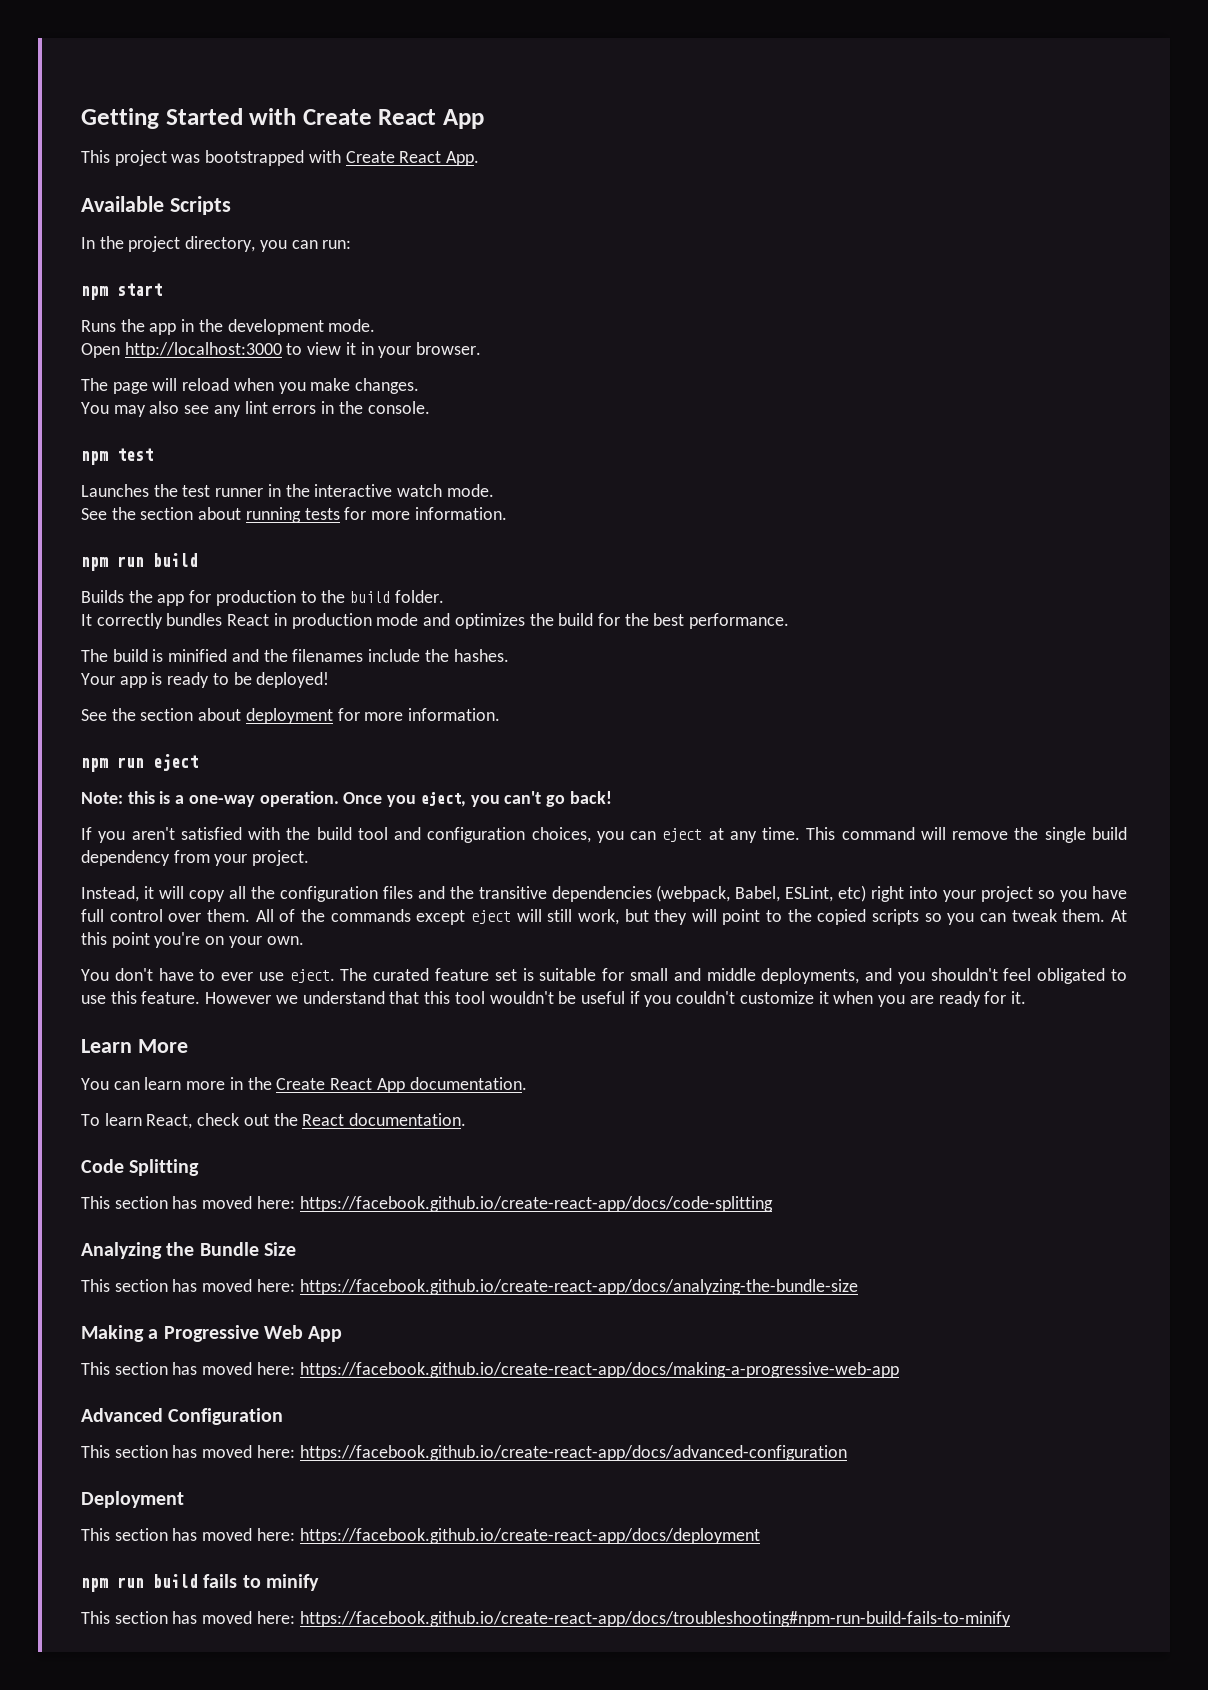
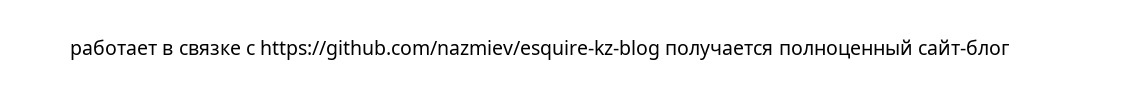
- Getting Started with Create React App
- This project was bootstrapped with Create React App.
- Available Scripts
- In the project directory, you can run:
- npm start
- Runs the app in the development mode.
- Open http://localhost:3000 to view it in your browser.
- The page will reload when you make changes.
- You may also see any lint errors in the console.
- npm test
- Launches the test runner in the interactive watch mode.
- See the section about running tests for more information.
- npm run build
- Builds the app for production to the build folder.
- It correctly bundles React in production mode and optimizes the build for the best performance.
- The build is minified and the filenames include the hashes.
- Your app is ready to be deployed!
- See the section about deployment for more information.
- npm run eject
- Note: this is a one-way operation. Once you eject, you can't go back!
- If you aren't satisfied with the build tool and configuration choices, you can eject at any time. This command will remove the single build dependency from your project.
- Instead, it will copy all the configuration files and the transitive dependencies (webpack, Babel, ESLint, etc) right into your project so you have full control over them. All of the commands except eject will still work, but they will point to the copied scripts so you can tweak them. At this point you're on your own.
- You don't have to ever use eject. The curated feature set is suitable for small and middle deployments, and you shouldn't feel obligated to use this feature. However we understand that this tool wouldn't be useful if you couldn't customize it when you are ready for it.
- Learn More
- You can learn more in the Create React App documentation.
- To learn React, check out the React documentation.
- Code Splitting
- This section has moved here: https://facebook.github.io/create-react-app/docs/code-splitting
- Analyzing the Bundle Size
- This section has moved here: https://facebook.github.io/create-react-app/docs/analyzing-the-bundle-size
- Making a Progressive Web App
- This section has moved here: https://facebook.github.io/create-react-app/docs/making-a-progressive-web-app
- Advanced Configuration
- This section has moved here: https://facebook.github.io/create-react-app/docs/advanced-configuration
- Deployment
- This section has moved here: https://facebook.github.io/create-react-app/docs/deployment
- npm run build fails to minify
- This section has moved here: https://facebook.github.io/create-react-app/docs/troubleshooting#npm-run-build-fails-to-minify
+ работает в связке с https://github.com/nazmiev/esquire-kz-blog получается полноценный сайт-блог

